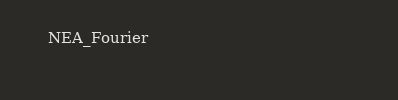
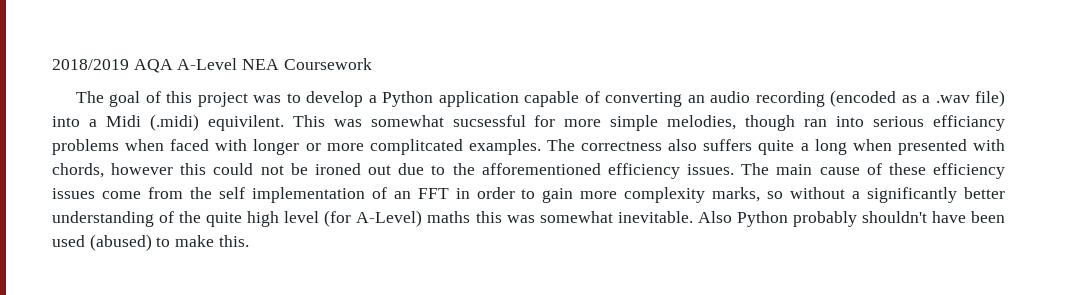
- NEA_Fourier
+ 2018/2019 AQA A-Level NEA Coursework
+ The goal of this project was to develop a Python application capable of converting an audio recording (encoded as a .wav file) into a Midi (.midi) equivilent. This was somewhat sucsessful for more simple melodies, though ran into serious efficiancy problems when faced with longer or more complitcated examples. The correctness also suffers quite a long when presented with chords, however this could not be ironed out due to the afforementioned efficiency issues. The main cause of these efficiency issues come from the self implementation of an FFT in order to gain more complexity marks, so without a significantly better understanding of the quite high level (for A-Level) maths this was somewhat inevitable. Also Python probably shouldn't have been used (abused) to make this.

